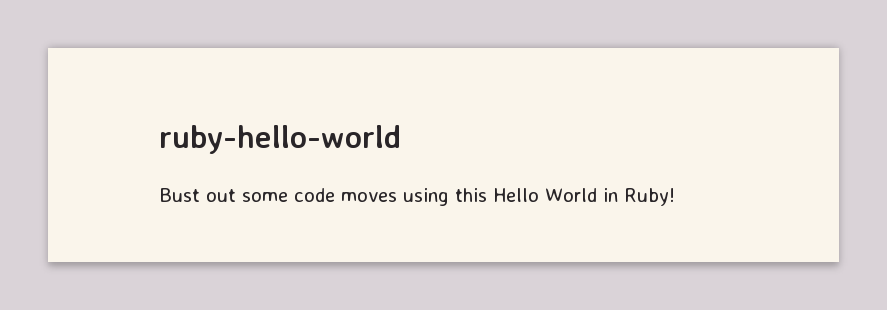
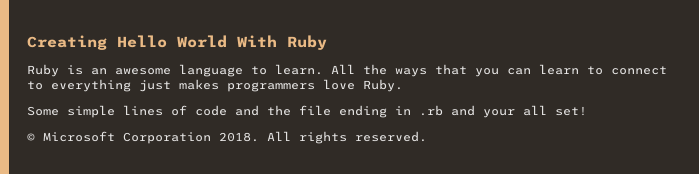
- ruby-hello-world
- Bust out some code moves using this Hello World in Ruby!
+ Creating Hello World With Ruby
+ Ruby is an awesome language to learn. All the ways that you can learn to connect to everything just makes programmers love Ruby.
+ Some simple lines of code and the file ending in .rb and your all set!
+ © Microsoft Corporation 2018. All rights reserved.

